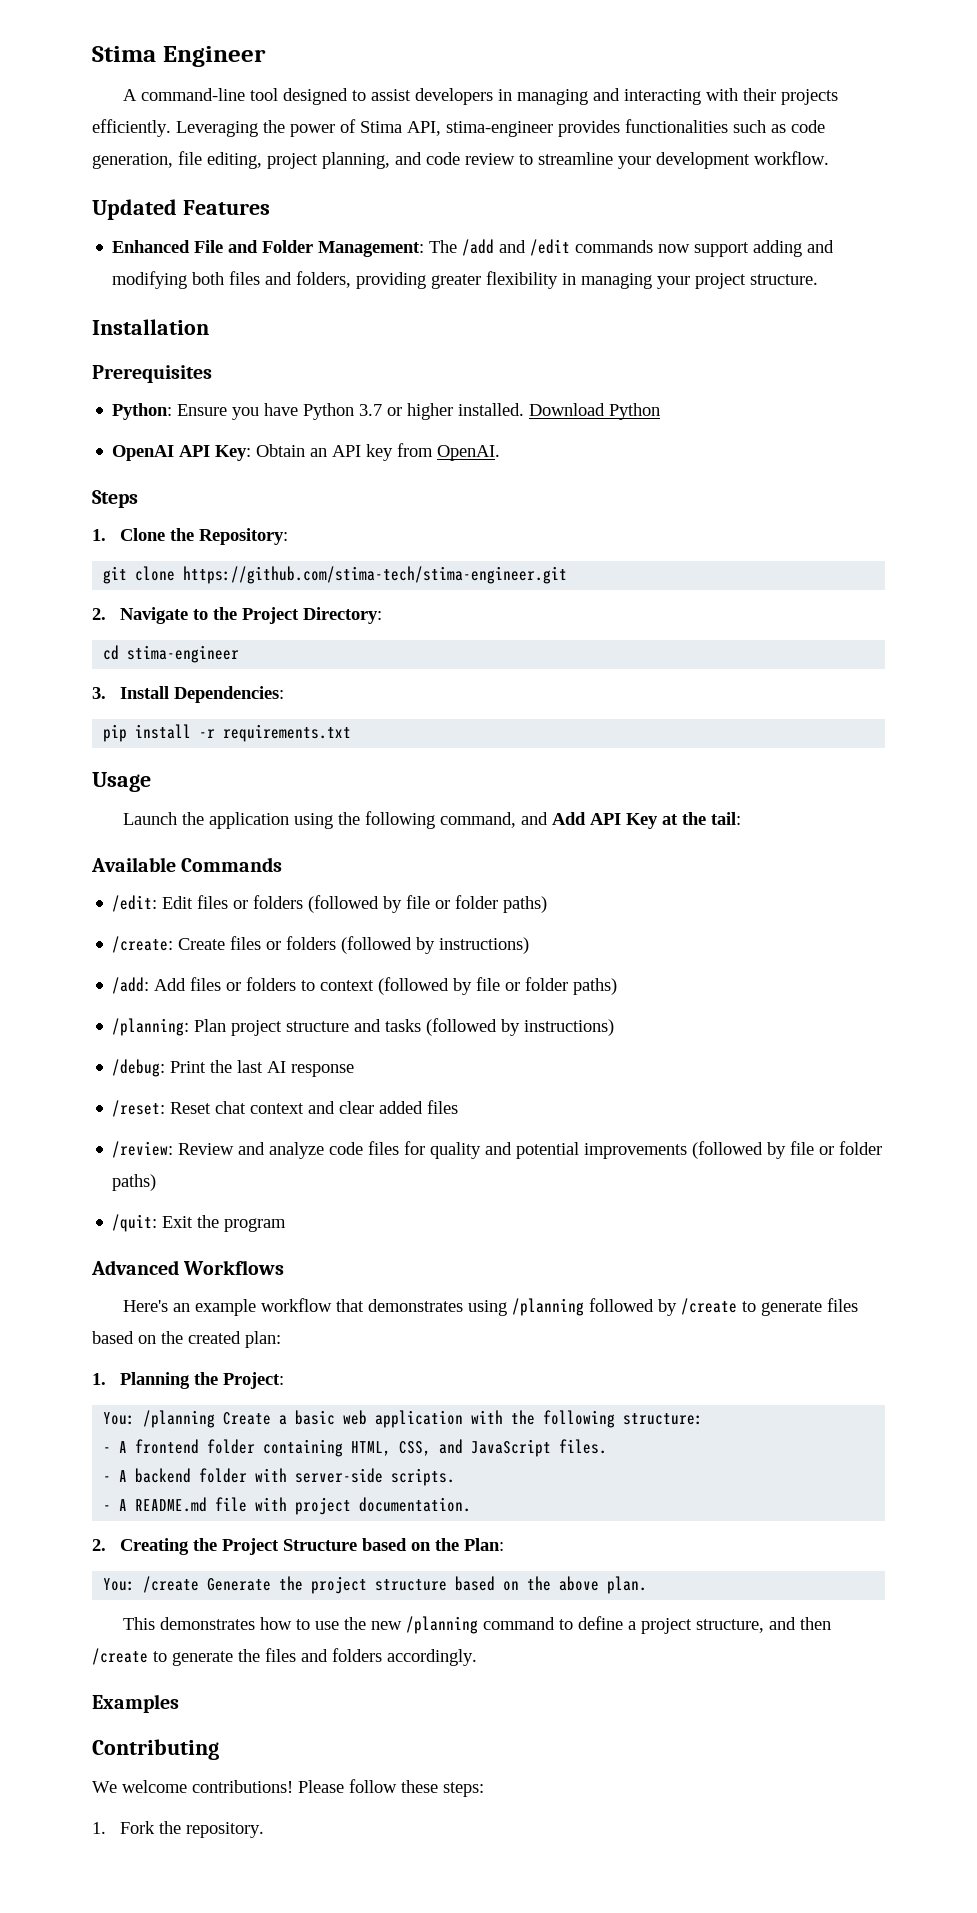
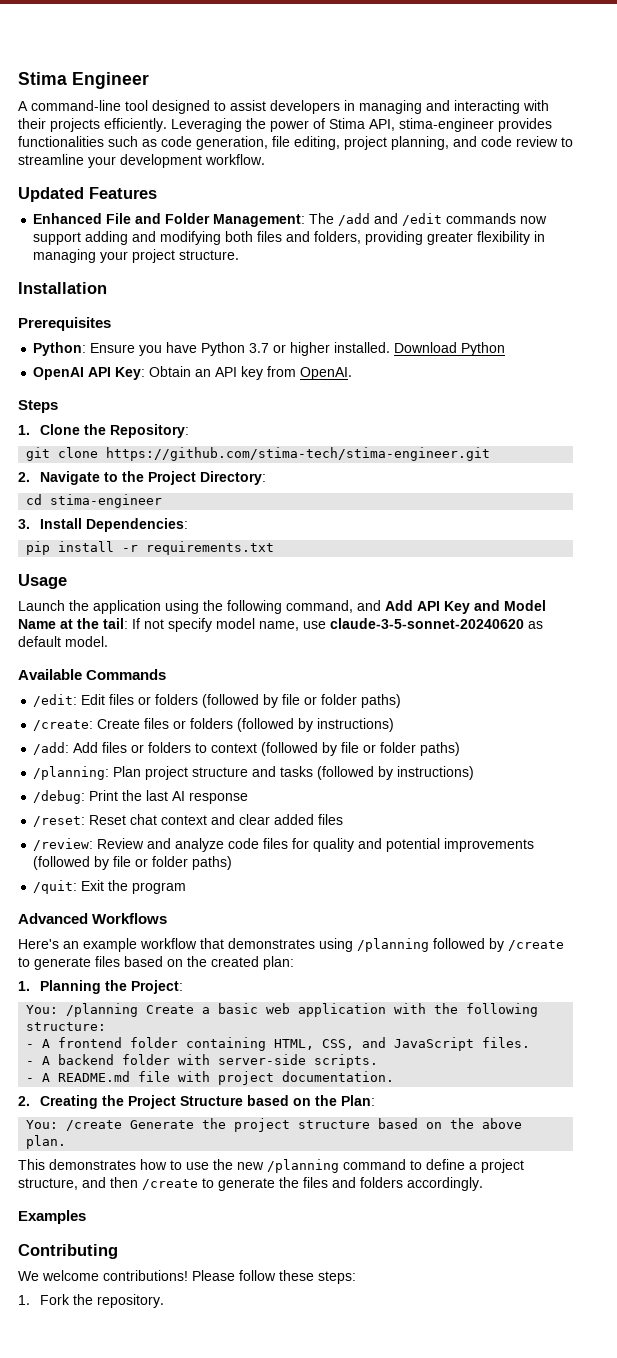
- Launch the application using the following command, and Add API Key at the tail:
+ Launch the application using the following command, and Add API Key and Model Name at the tail: If not specify model name, use claude-3-5-sonnet-20240620 as default model.

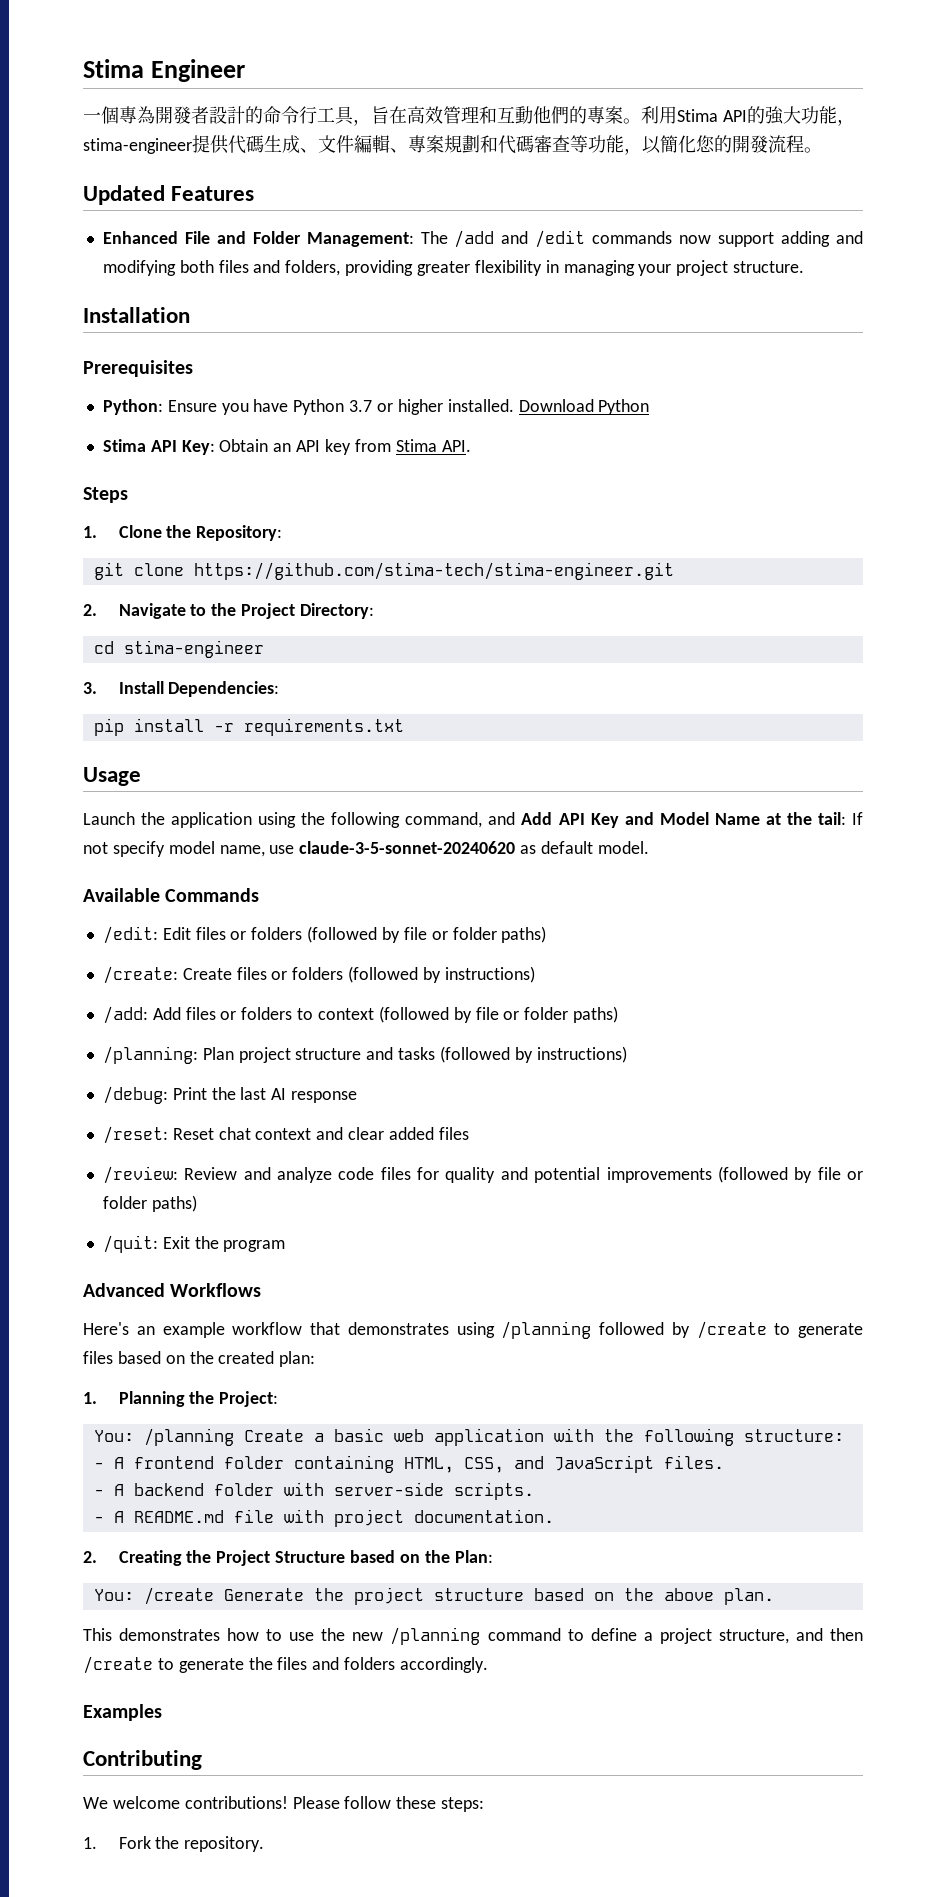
- A command-line tool designed to assist developers in managing and interacting with their projects efficiently. Leveraging the power of Stima API, stima-engineer provides functionalities such as code generation, file editing, project planning, and code review to streamline your development workflow.
+ 一個專為開發者設計的命令行工具，旨在高效管理和互動他們的專案。利用Stima API的強大功能，stima-engineer提供代碼生成、文件編輯、專案規劃和代碼審查等功能，以簡化您的開發流程。
- OpenAI API Key: Obtain an API key from OpenAI.
+ Stima API Key: Obtain an API key from Stima API.

